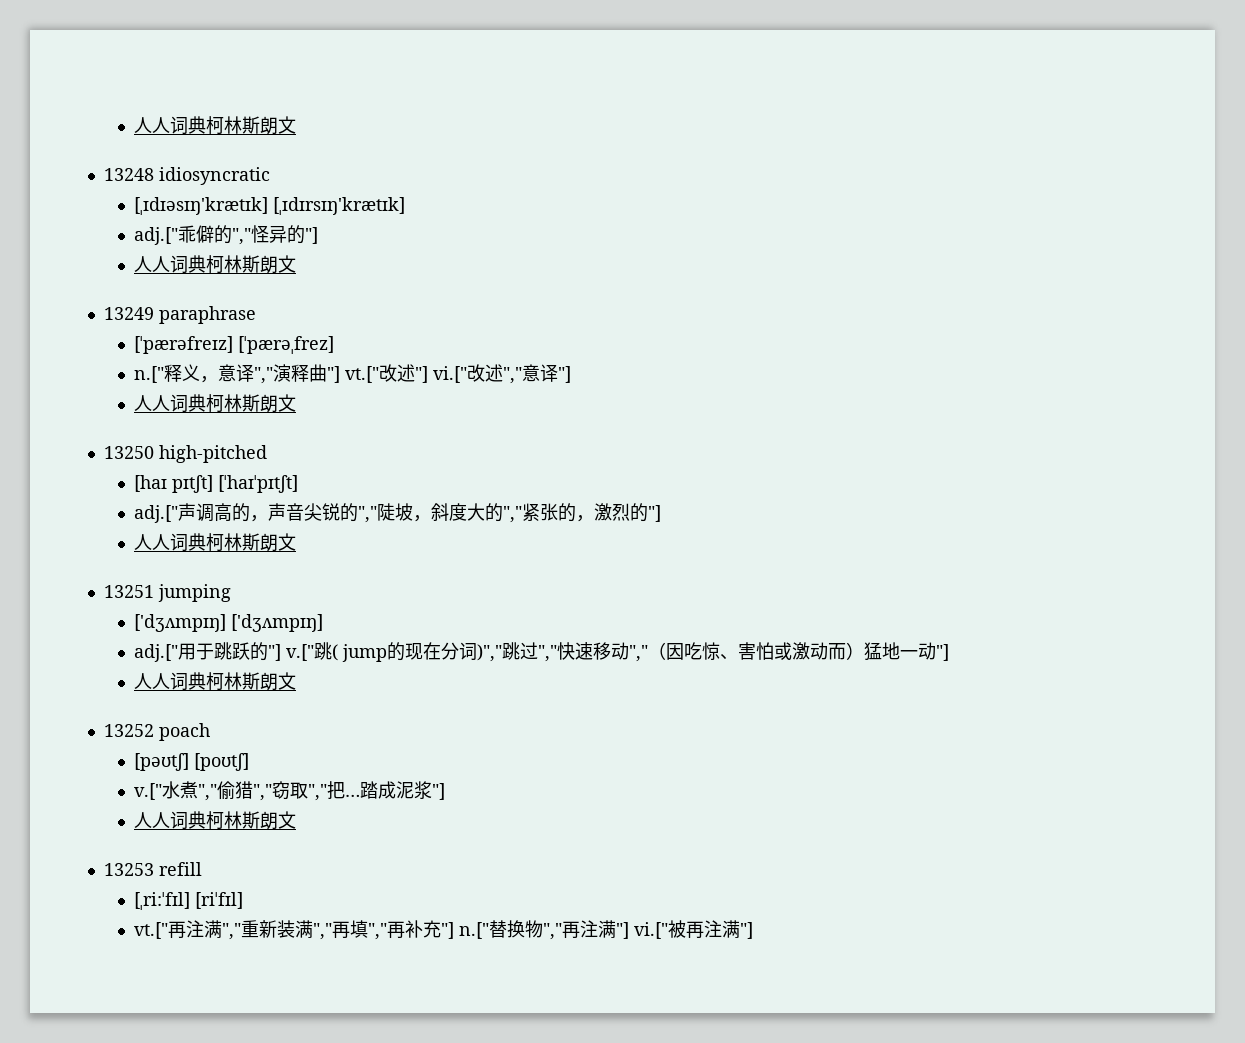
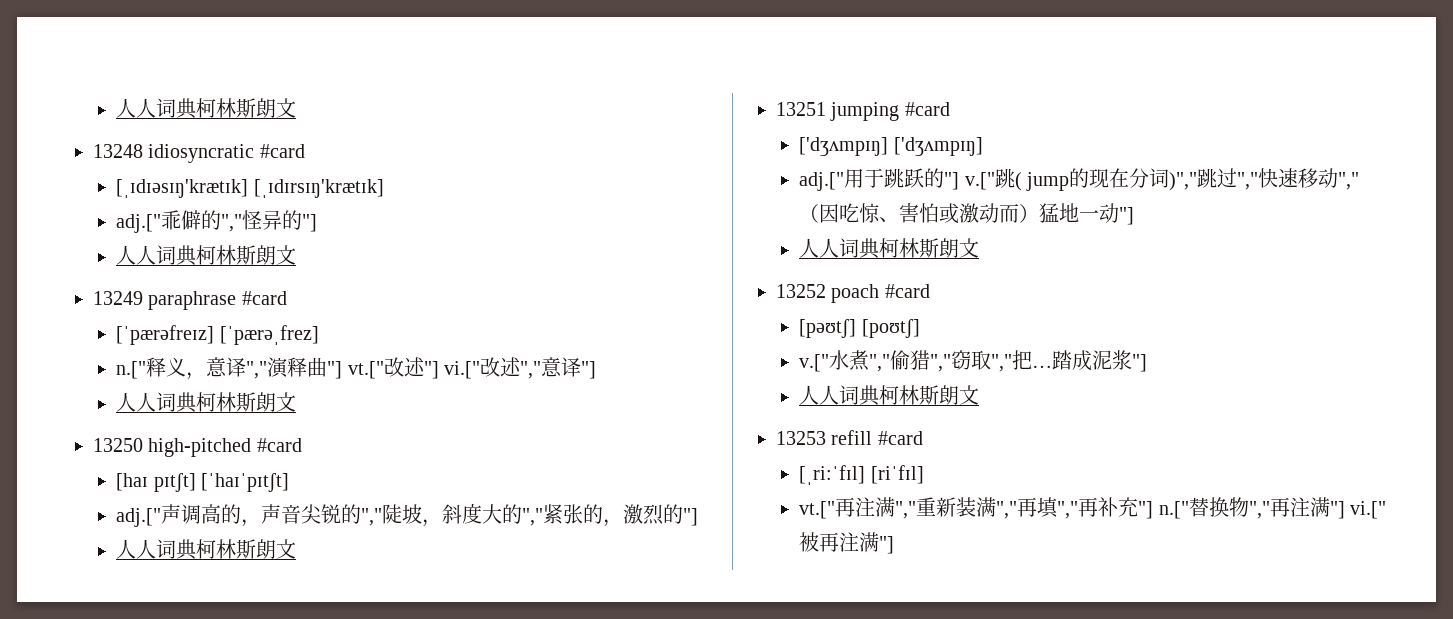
- 13248 idiosyncratic
+ 13248 idiosyncratic #card
- 13249 paraphrase
+ 13249 paraphrase #card
- 13250 high-pitched
+ 13250 high-pitched #card
- 13251 jumping
+ 13251 jumping #card
- 13252 poach
+ 13252 poach #card
- 13253 refill
+ 13253 refill #card

